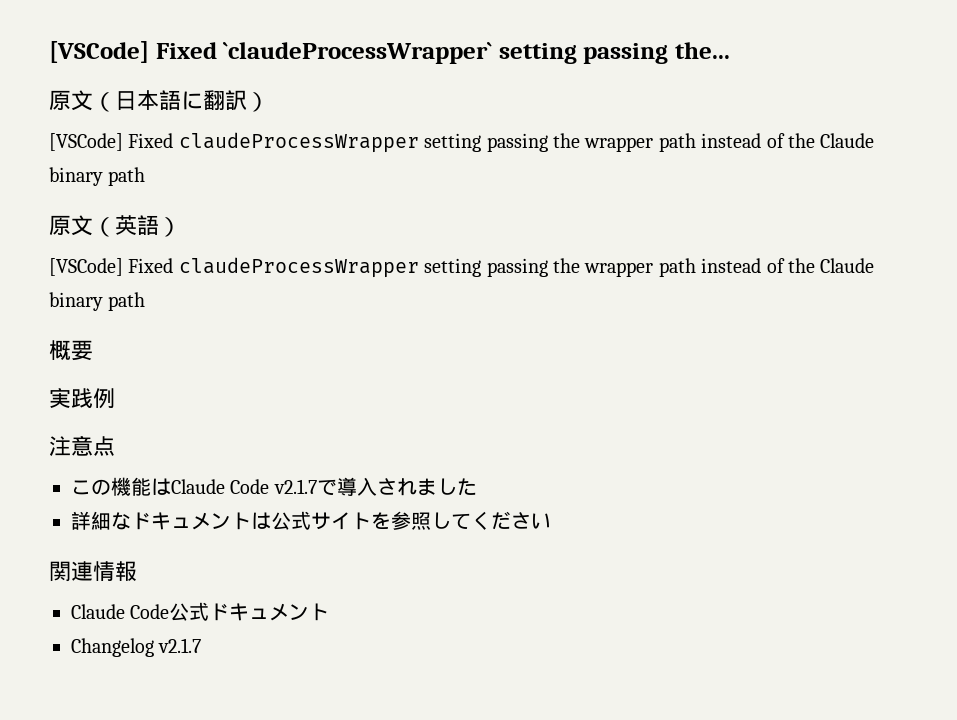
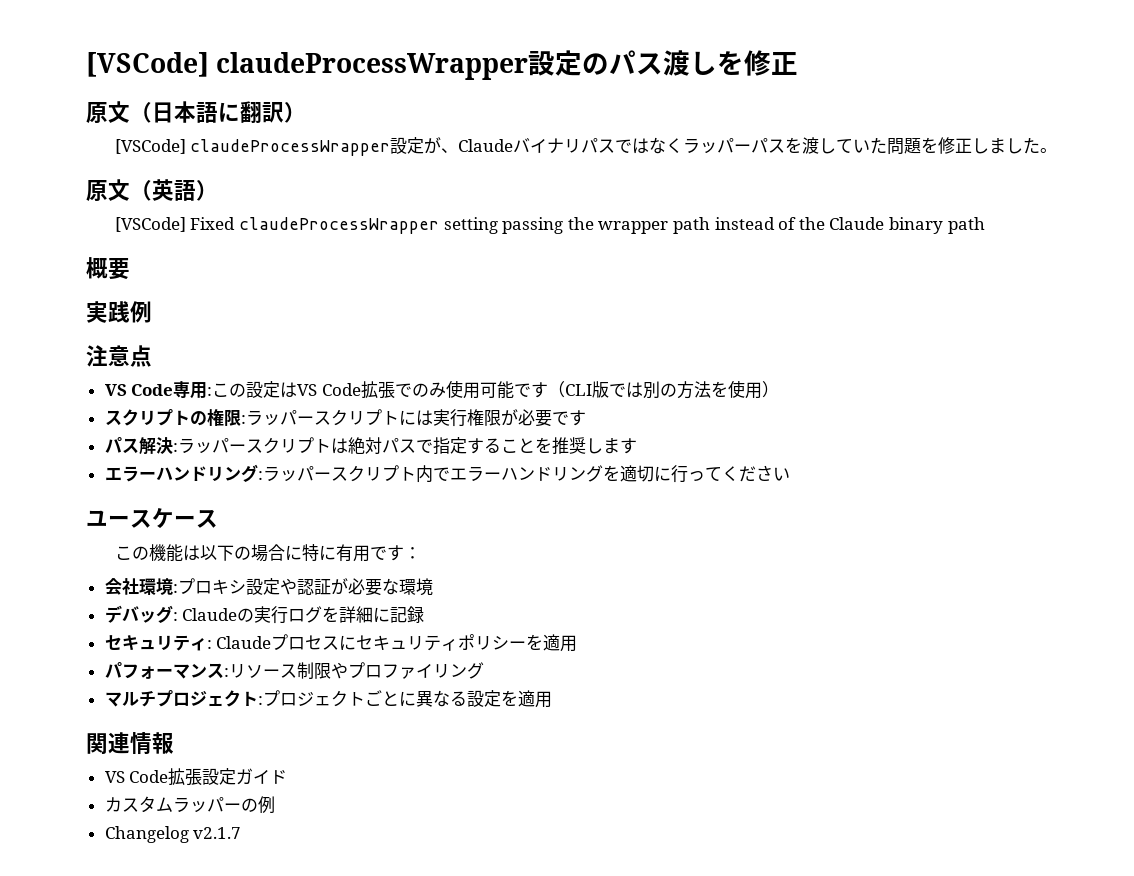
- [VSCode] Fixed `claudeProcessWrapper` setting passing the...
+ [VSCode] claudeProcessWrapper設定のパス渡しを修正
  原文（日本語に翻訳）
- [VSCode] Fixed claudeProcessWrapper setting passing the wrapper path instead of the Claude binary path
+ [VSCode] claudeProcessWrapper設定が、Claudeバイナリパスではなくラッパーパスを渡していた問題を修正しました。
- この機能はClaude Code v2.1.7で導入されました
- 詳細なドキュメントは公式サイトを参照してください
+ VS Code専用:この設定はVS Code拡張でのみ使用可能です（CLI版では別の方法を使用）
+ スクリプトの権限:ラッパースクリプトには実行権限が必要です
+ パス解決:ラッパースクリプトは絶対パスで指定することを推奨します
+ エラーハンドリング:ラッパースクリプト内でエラーハンドリングを適切に行ってください
+ ユースケース
+ この機能は以下の場合に特に有用です：
+ 会社環境:プロキシ設定や認証が必要な環境
+ デバッグ: Claudeの実行ログを詳細に記録
+ セキュリティ: Claudeプロセスにセキュリティポリシーを適用
+ パフォーマンス:リソース制限やプロファイリング
+ マルチプロジェクト:プロジェクトごとに異なる設定を適用
  関連情報
- Claude Code公式ドキュメント
+ VS Code拡張設定ガイド
+ カスタムラッパーの例

